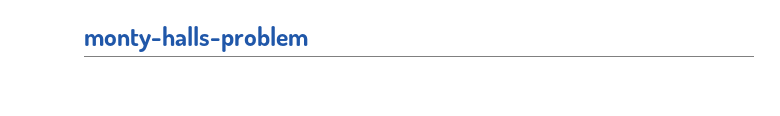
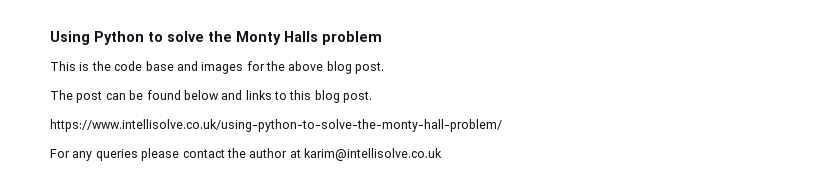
- monty-halls-problem
+ Using Python to solve the Monty Halls problem
+ This is the code base and images for the above blog post.
+ The post can be found below and links to this blog post.
+ https://www.intellisolve.co.uk/using-python-to-solve-the-monty-hall-problem/
+ For any queries please contact the author at karim@intellisolve.co.uk

